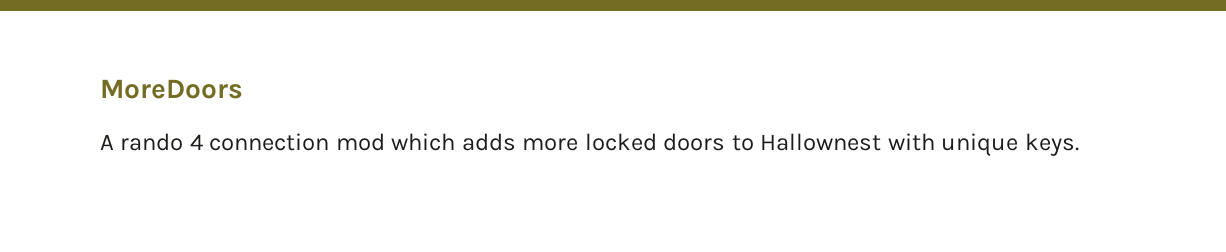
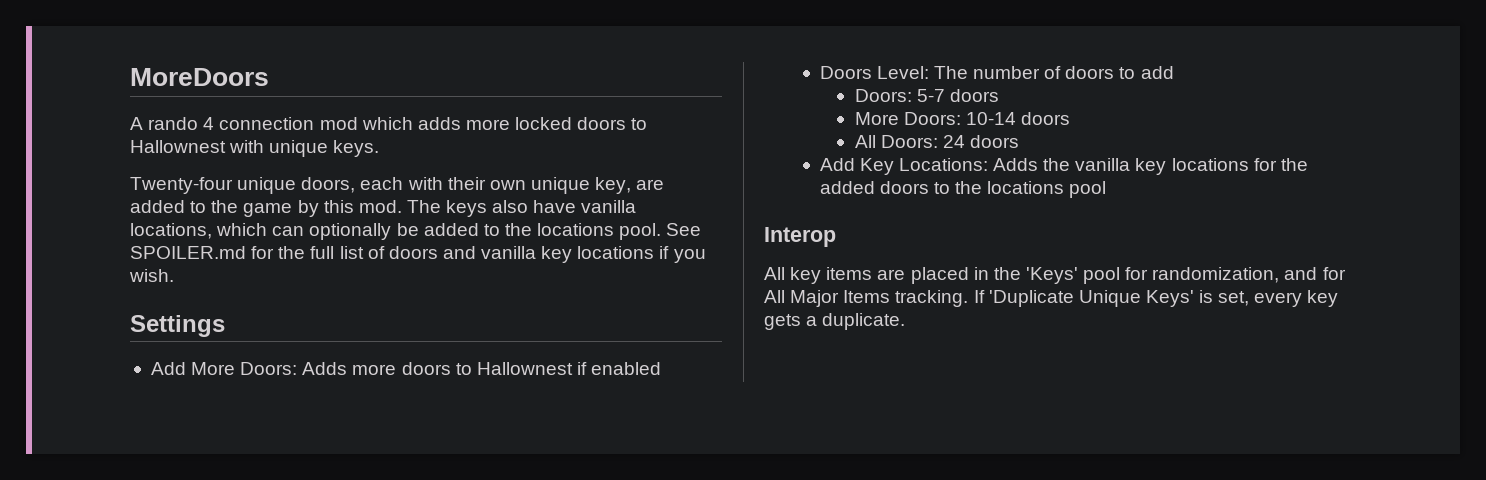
+ Twenty-four unique doors, each with their own unique key, are added to the game by this mod. The keys also have vanilla locations, which can optionally be added to the locations pool. See SPOILER.md for the full list of doors and vanilla key locations if you wish.
+ Settings
+ Add More Doors: Adds more doors to Hallownest if enabled
+ Doors Level: The number of doors to add
+ Doors: 5-7 doors
+ More Doors: 10-14 doors
+ All Doors: 24 doors
+ Add Key Locations: Adds the vanilla key locations for the added doors to the locations pool
+ Interop
+ All key items are placed in the 'Keys' pool for randomization, and for All Major Items tracking. If 'Duplicate Unique Keys' is set, every key gets a duplicate.

